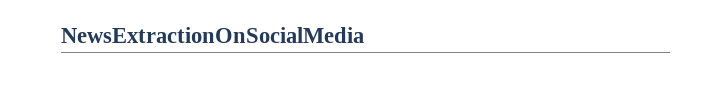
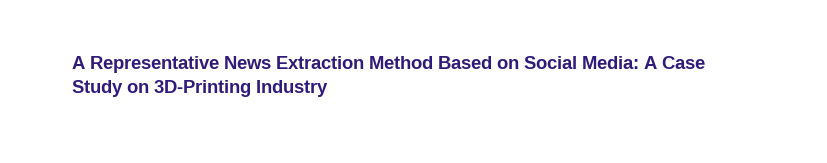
- NewsExtractionOnSocialMedia
+ A Representative News Extraction Method Based on Social Media: A Case Study on 3D-Printing Industry

